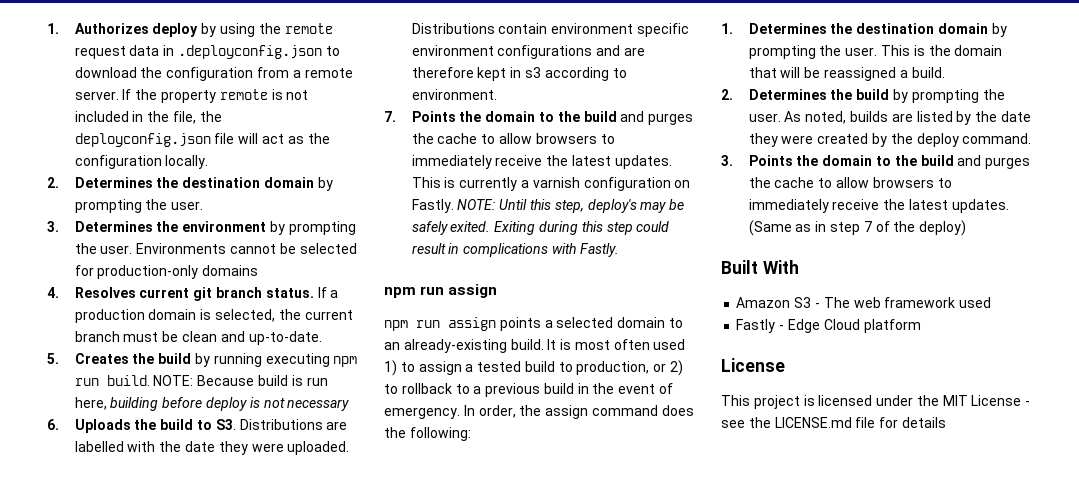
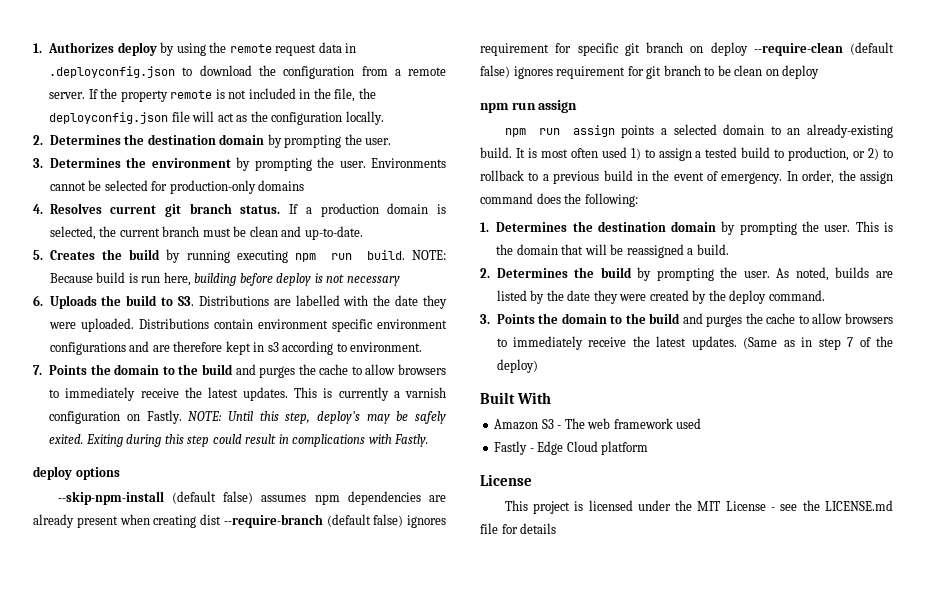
+ deploy options
+ --skip-npm-install (default false) assumes npm dependencies are already present when creating dist --require-branch (default false) ignores requirement for specific git branch on deploy --require-clean (default false) ignores requirement for git branch to be clean on deploy

